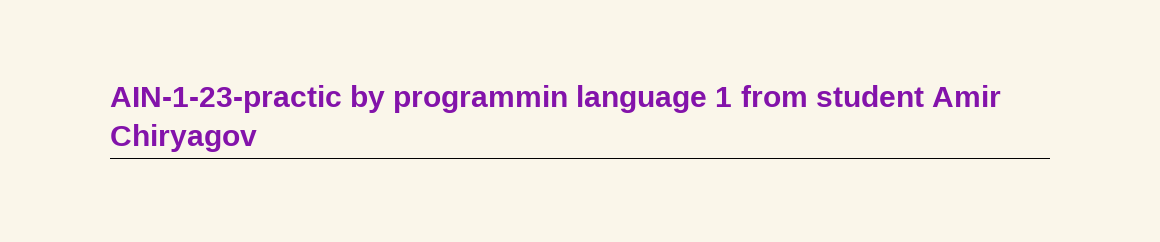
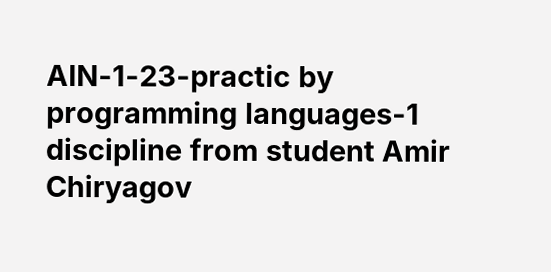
- AIN-1-23-practic by programmin language 1 from student Amir Chiryagov
+ AIN-1-23-practic by programming languages-1 discipline from student Amir Chiryagov

